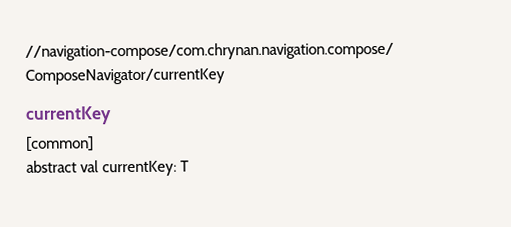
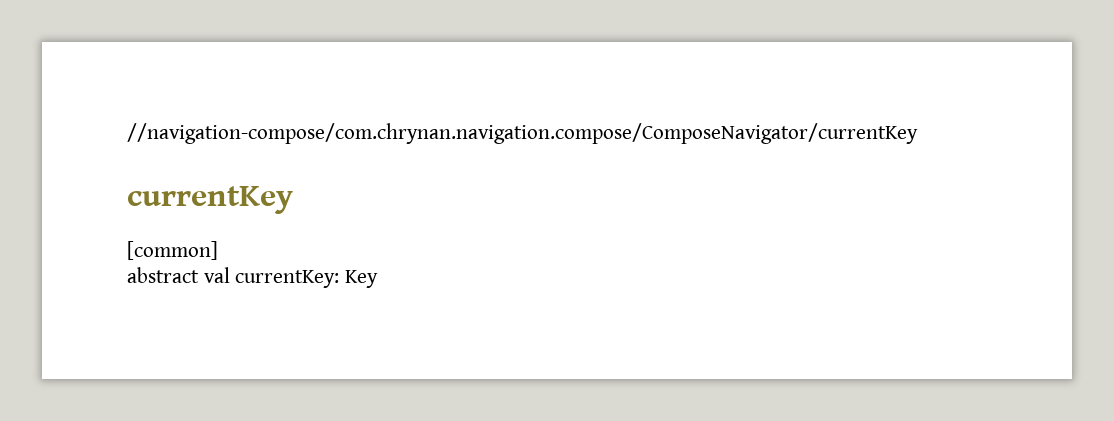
- abstract val currentKey: T
+ abstract val currentKey: Key

